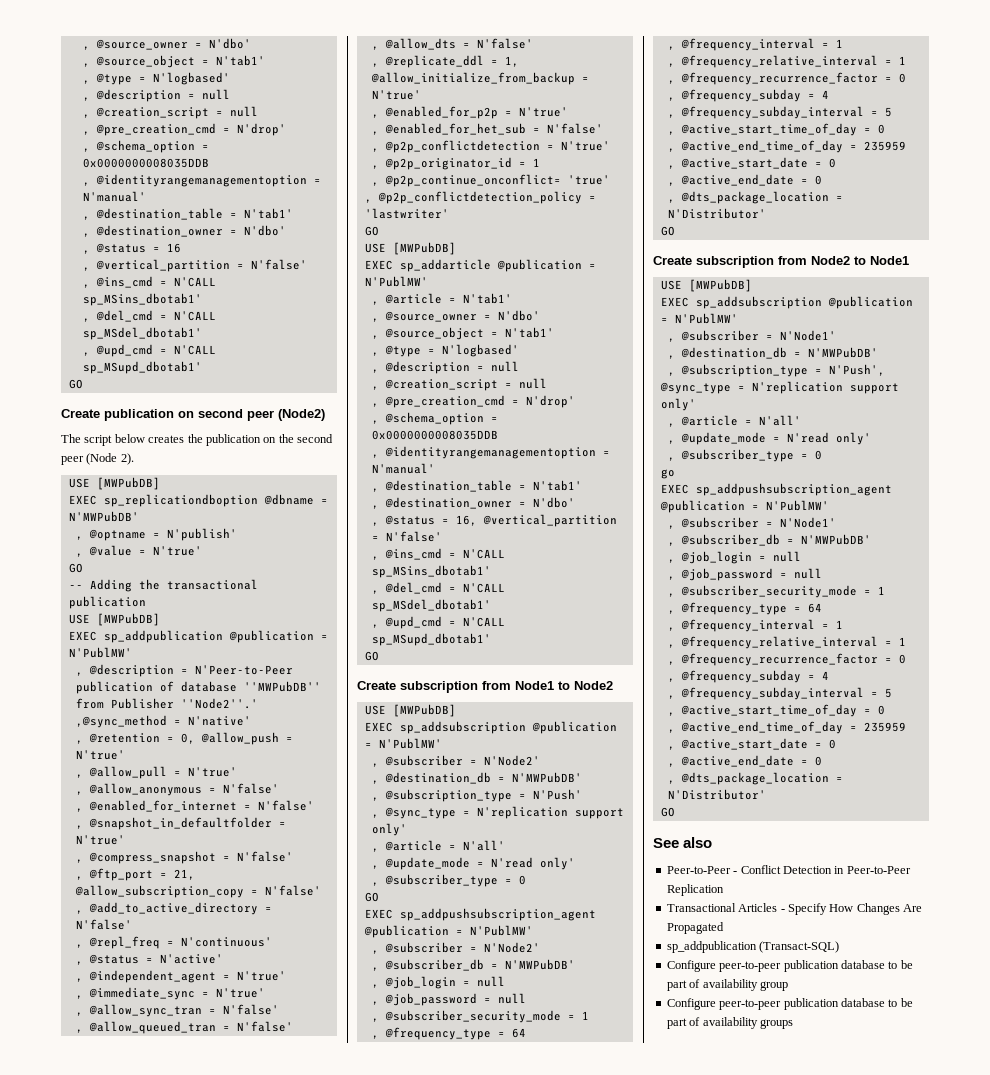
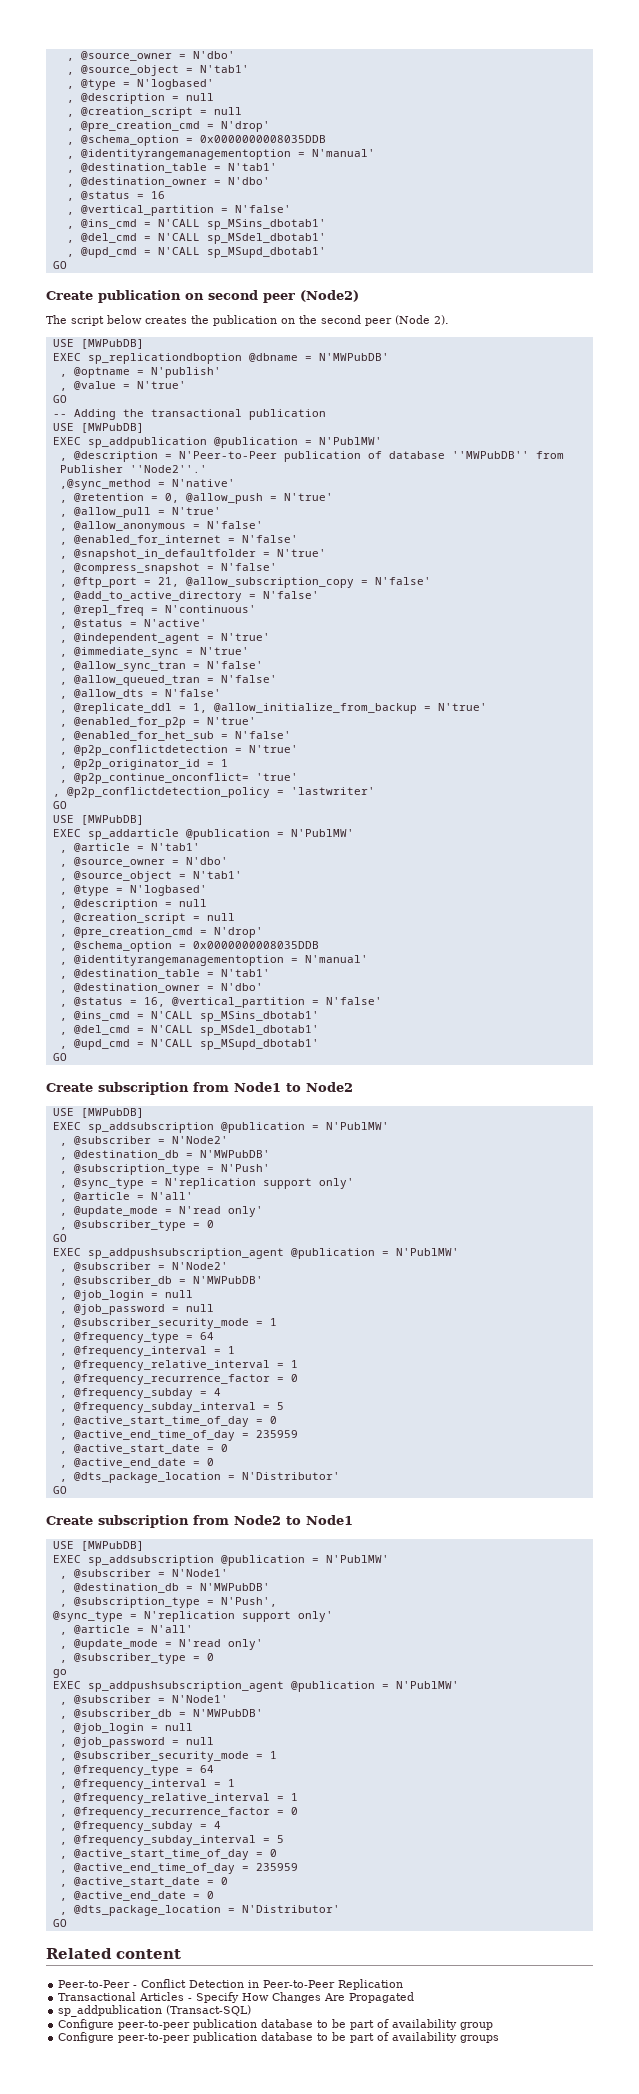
- See also
+ Related content

